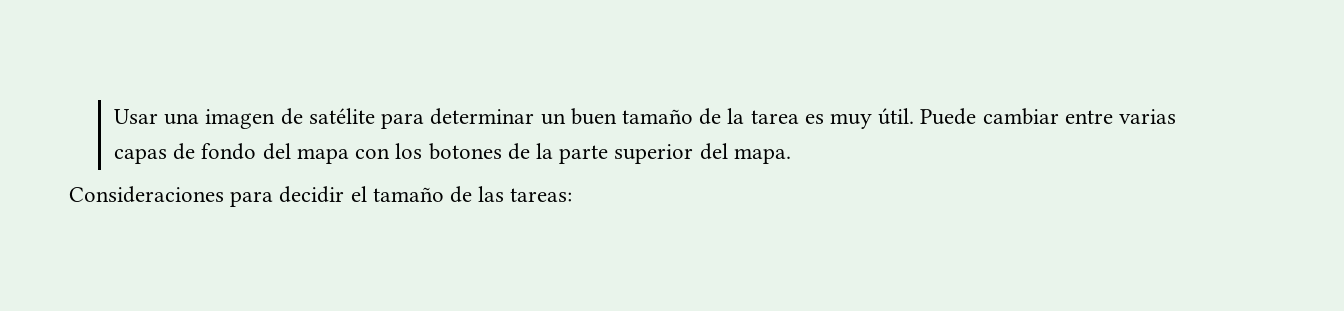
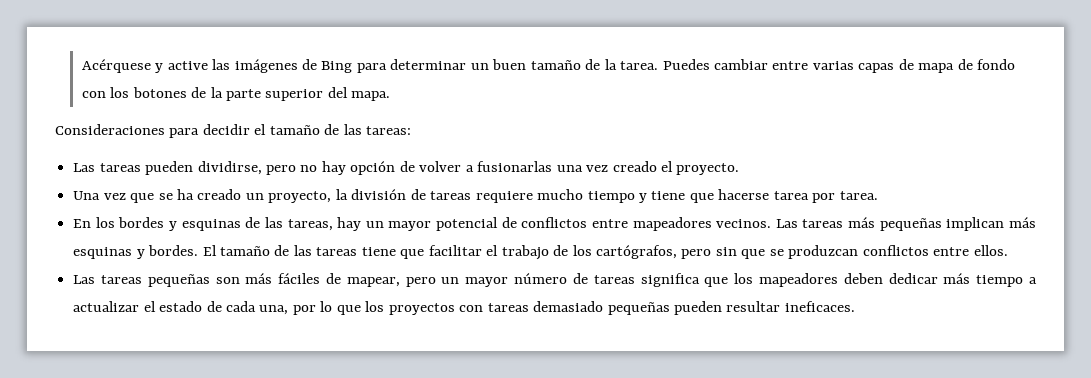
- Usar una imagen de satélite para determinar un buen tamaño de la tarea es muy útil. Puede cambiar entre varias capas de fondo del mapa con los botones de la parte superior del mapa.
+ Acérquese y active las imágenes de Bing para determinar un buen tamaño de la tarea. Puedes cambiar entre varias capas de mapa de fondo con los botones de la parte superior del mapa.
+ Las tareas pueden dividirse, pero no hay opción de volver a fusionarlas una vez creado el proyecto.
+ Una vez que se ha creado un proyecto, la división de tareas requiere mucho tiempo y tiene que hacerse tarea por tarea.
+ En los bordes y esquinas de las tareas, hay un mayor potencial de conflictos entre mapeadores vecinos. Las tareas más pequeñas implican más esquinas y bordes. El tamaño de las tareas tiene que facilitar el trabajo de los cartógrafos, pero sin que se produzcan conflictos entre ellos.
+ Las tareas pequeñas son más fáciles de mapear, pero un mayor número de tareas significa que los mapeadores deben dedicar más tiempo a actualizar el estado de cada una, por lo que los proyectos con tareas demasiado pequeñas pueden resultar ineficaces.

